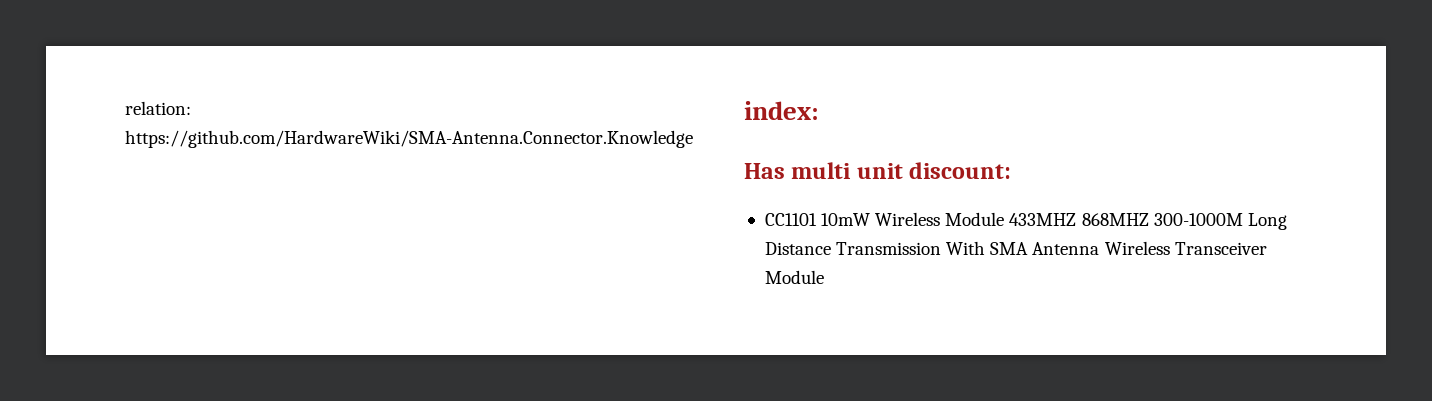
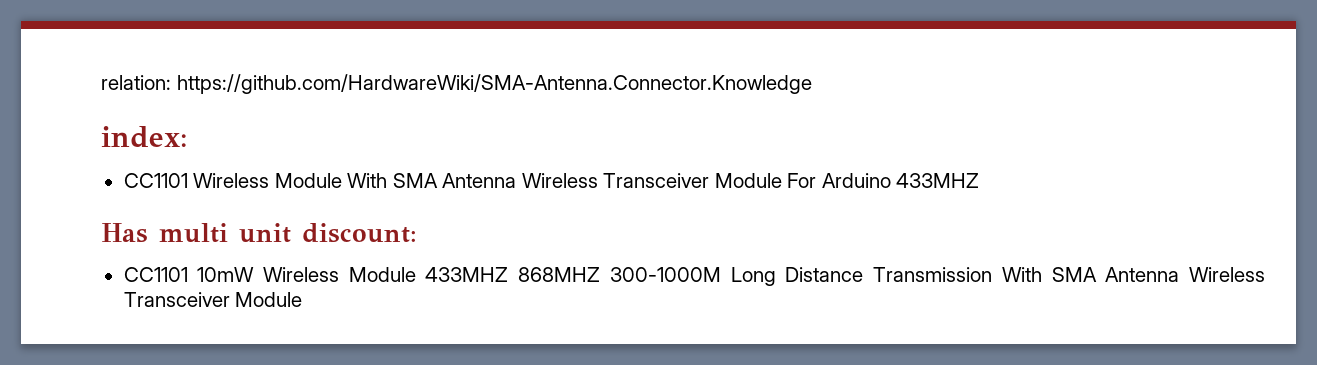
+ CC1101 Wireless Module With SMA Antenna Wireless Transceiver Module For Arduino 433MHZ

